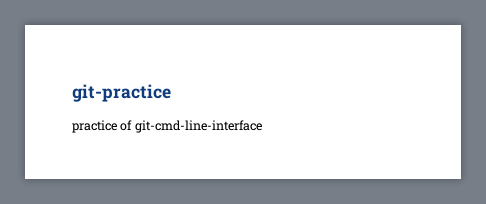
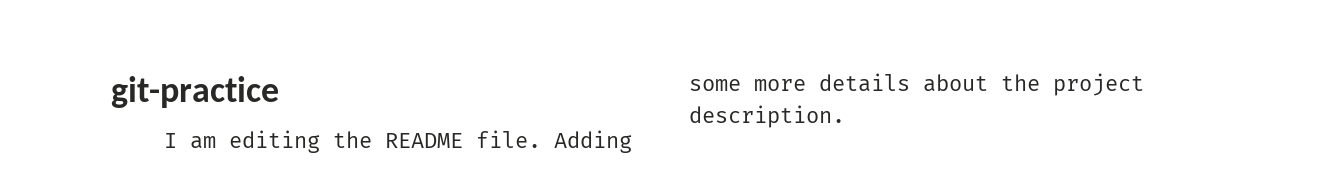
- practice of git-cmd-line-interface
+ I am editing the README file. Adding some more details about the project description.

